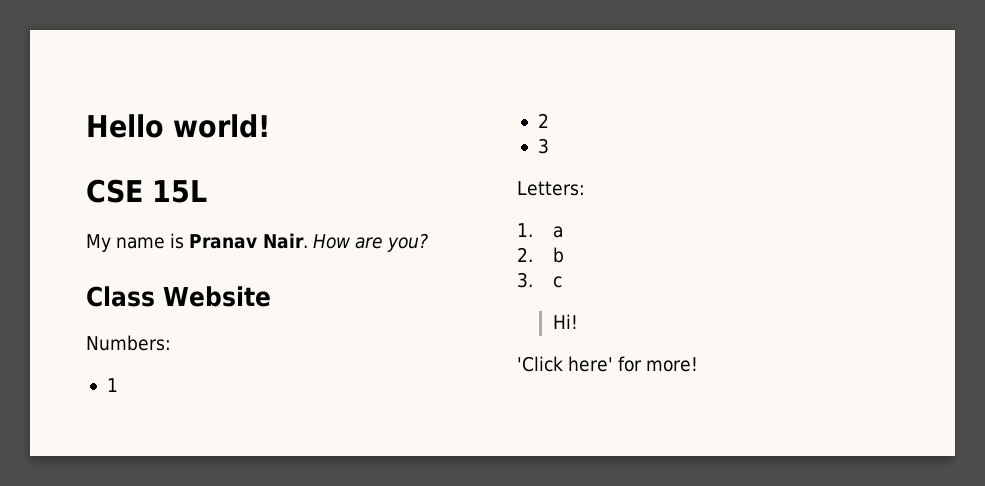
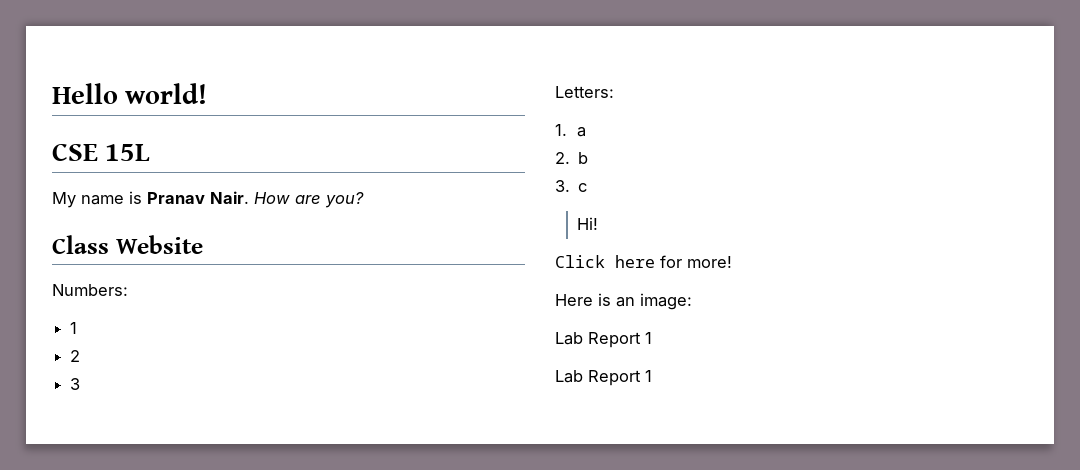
- 'Click here' for more!
+ Click here for more!
+ Here is an image:
+ Lab Report 1
+ Lab Report 1

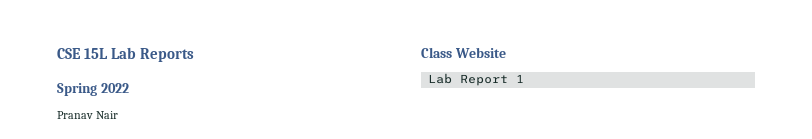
- Hello world!
- CSE 15L
- My name is Pranav Nair. How are you?
+ CSE 15L Lab Reports
+ Spring 2022
+ Pranav Nair
  Class Website
- Numbers:
- 1
- 2
- 3
- Letters:
- 1. a
- 2. b
- 3. c
- Hi!
- Click here for more!
- Here is an image:
- Lab Report 1

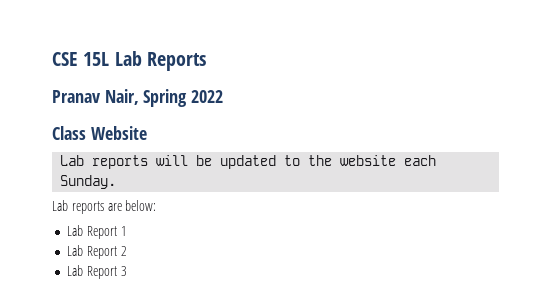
- Spring 2022
+ Pranav Nair, Spring 2022
- Pranav Nair
+ Lab reports will be updated to the website each Sunday.
+ Lab reports are below:
  Lab Report 1
+ Lab Report 2
+ Lab Report 3

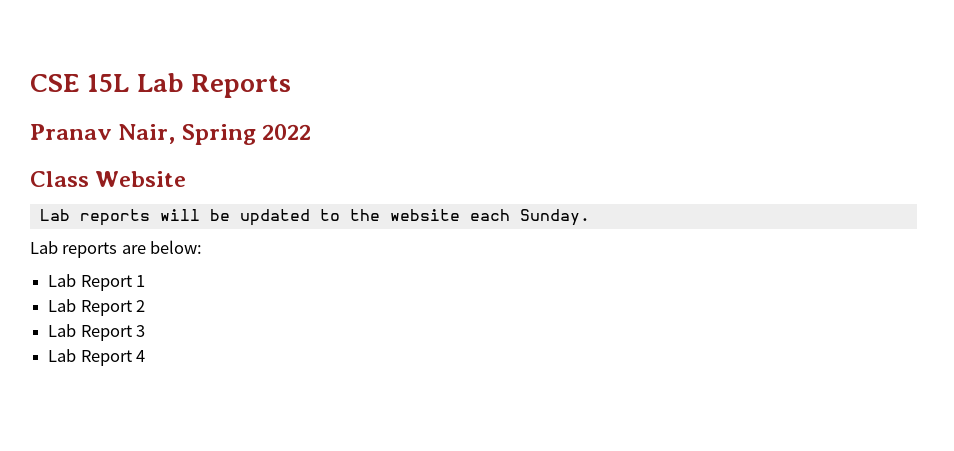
+ Lab Report 4

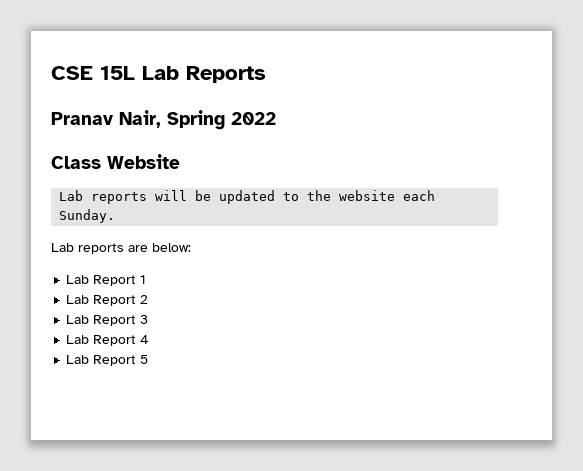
+ Lab Report 5

